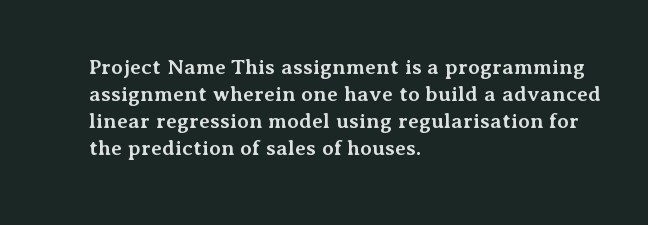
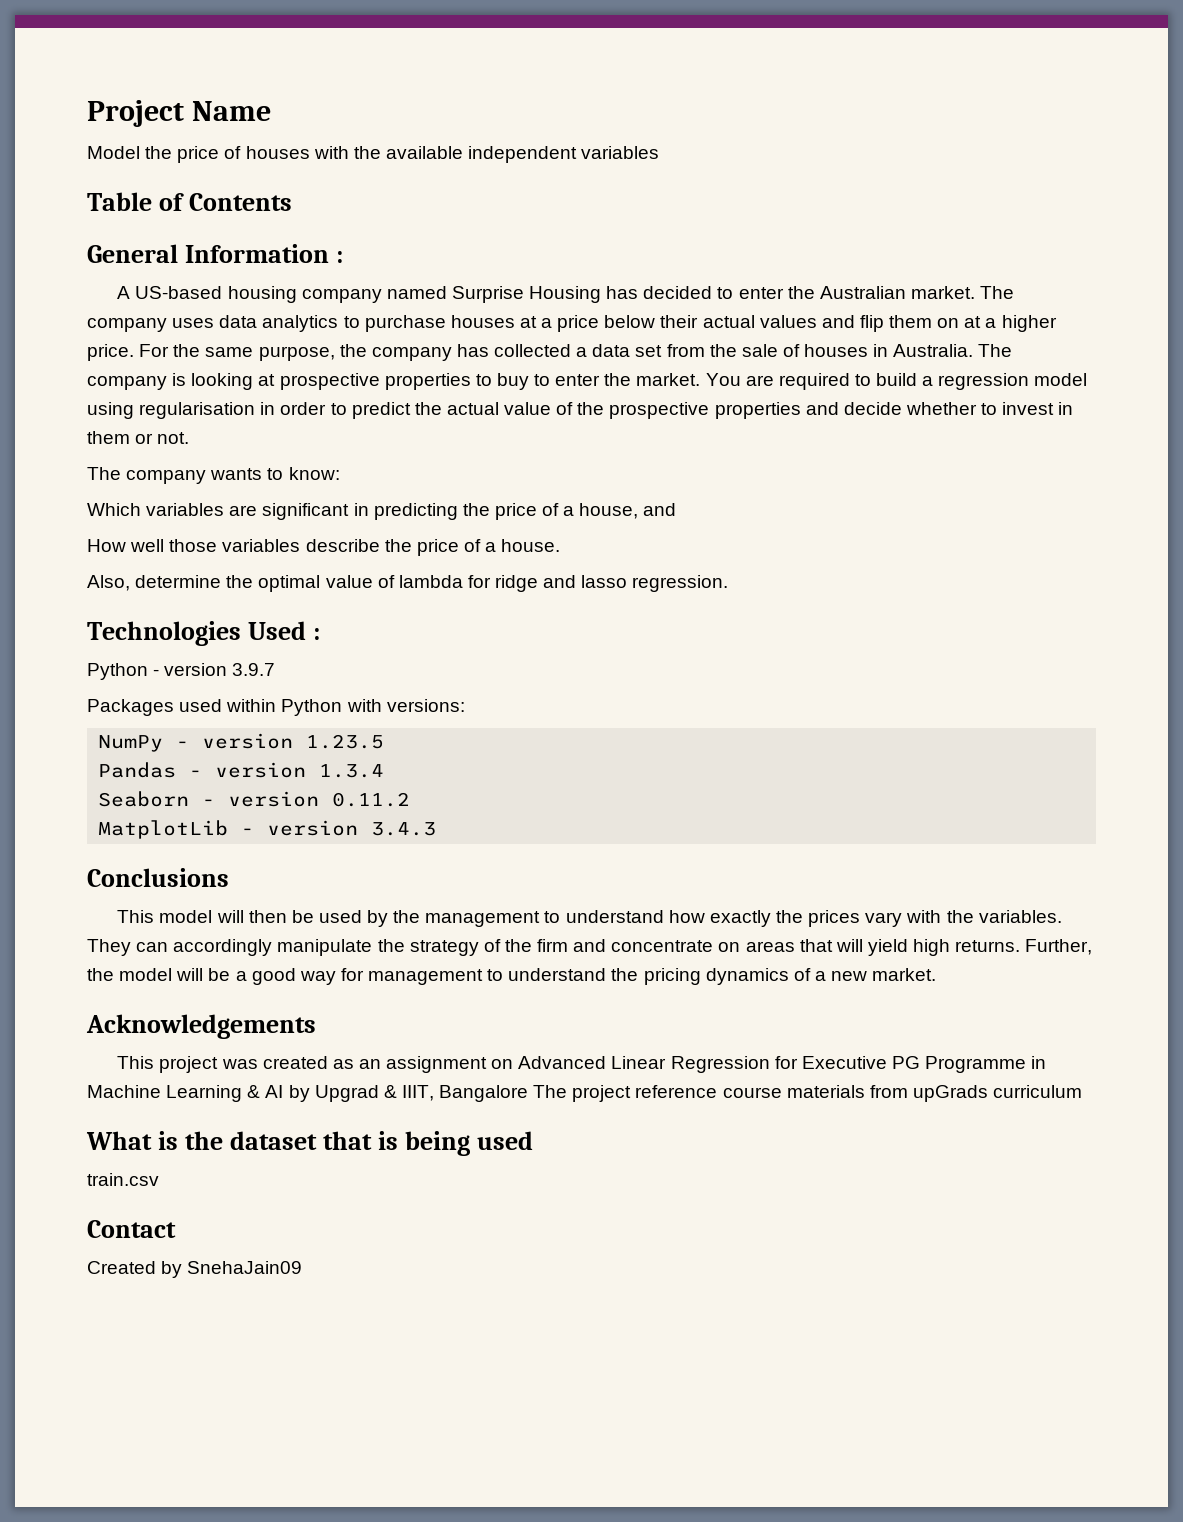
- Project Name This assignment is a programming assignment wherein one have to build a advanced linear regression model using regularisation for the prediction of sales of houses.
+ Project Name
+ Model the price of houses with the available independent variables
+ Table of Contents
+ General Information :
+ A US-based housing company named Surprise Housing has decided to enter the Australian market. The company uses data analytics to purchase houses at a price below their actual values and flip them on at a higher price. For the same purpose, the company has collected a data set from the sale of houses in Australia. The company is looking at prospective properties to buy to enter the market. You are required to build a regression model using regularisation in order to predict the actual value of the prospective properties and decide whether to invest in them or not.
+ The company wants to know:
+ Which variables are significant in predicting the price of a house, and
+ How well those variables describe the price of a house.
+ Also, determine the optimal value of lambda for ridge and lasso regression.
+ Technologies Used :
+ Python - version 3.9.7
+ Packages used within Python with versions:
+ NumPy - version 1.23.5
+ Pandas - version 1.3.4
+ Seaborn - version 0.11.2
+ MatplotLib - version 3.4.3
+ Conclusions
+ This model will then be used by the management to understand how exactly the prices vary with the variables. They can accordingly manipulate the strategy of the firm and concentrate on areas that will yield high returns. Further, the model will be a good way for management to understand the pricing dynamics of a new market.
+ Acknowledgements
+ This project was created as an assignment on Advanced Linear Regression for Executive PG Programme in Machine Learning & AI by Upgrad & IIIT, Bangalore The project reference course materials from upGrads curriculum
+ What is the dataset that is being used
+ train.csv
+ Contact
+ Created by SnehaJain09

